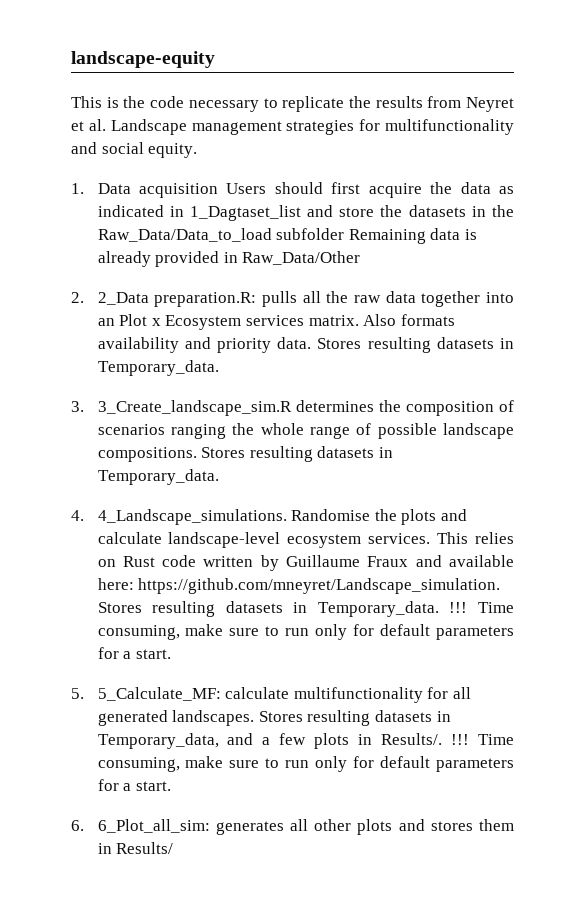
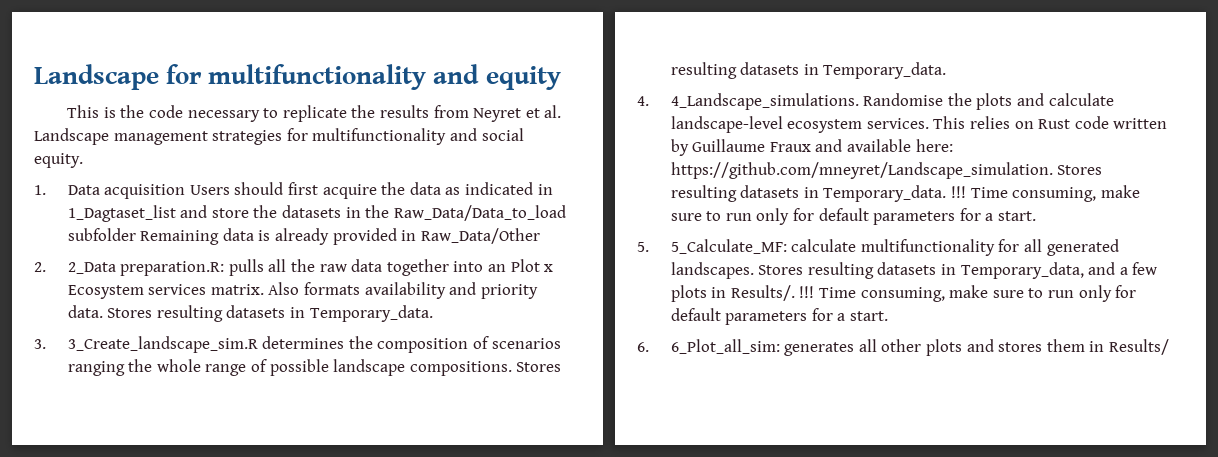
- landscape-equity
+ Landscape for multifunctionality and equity

